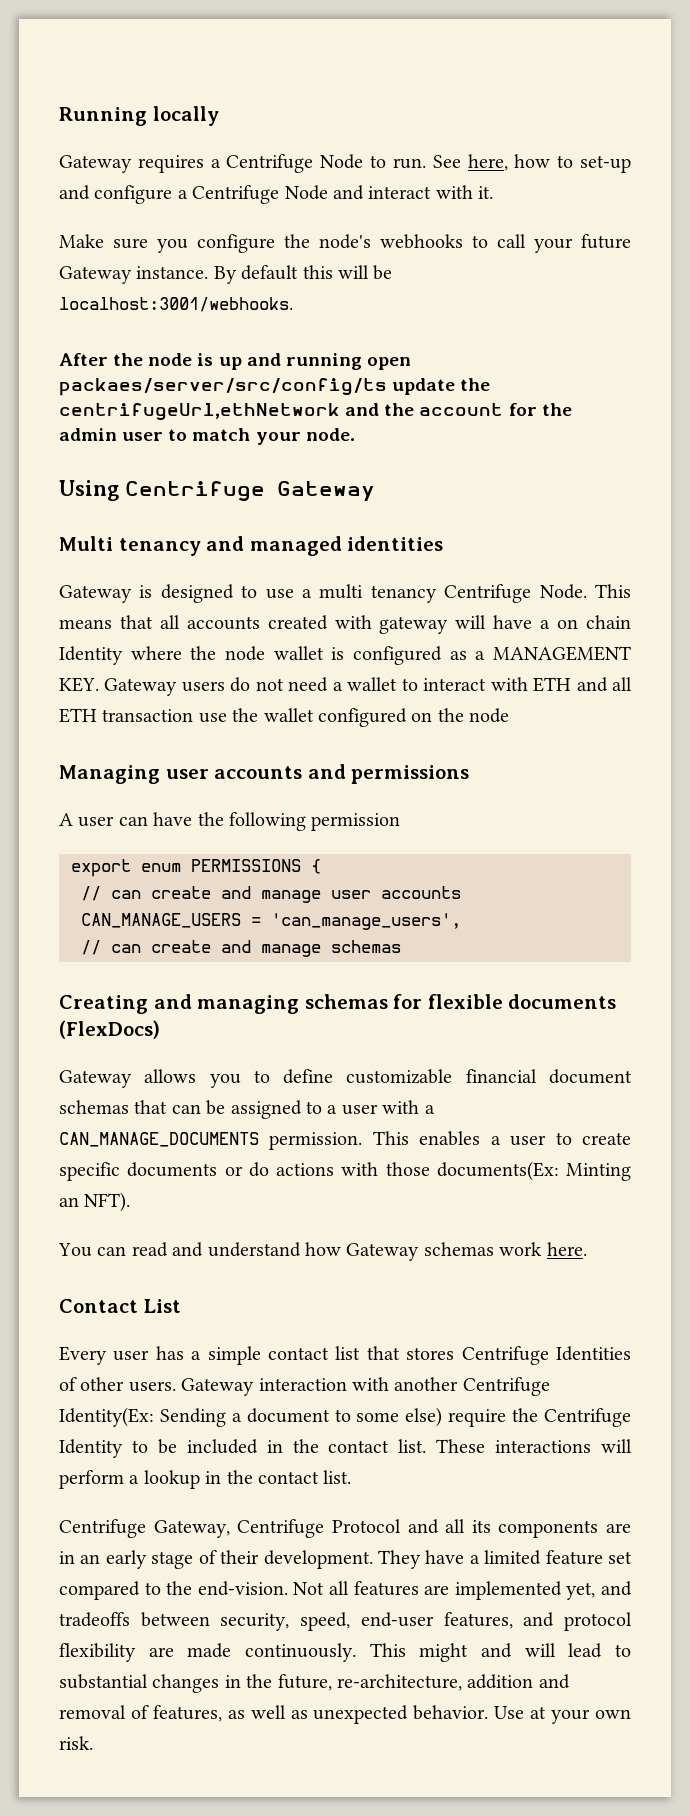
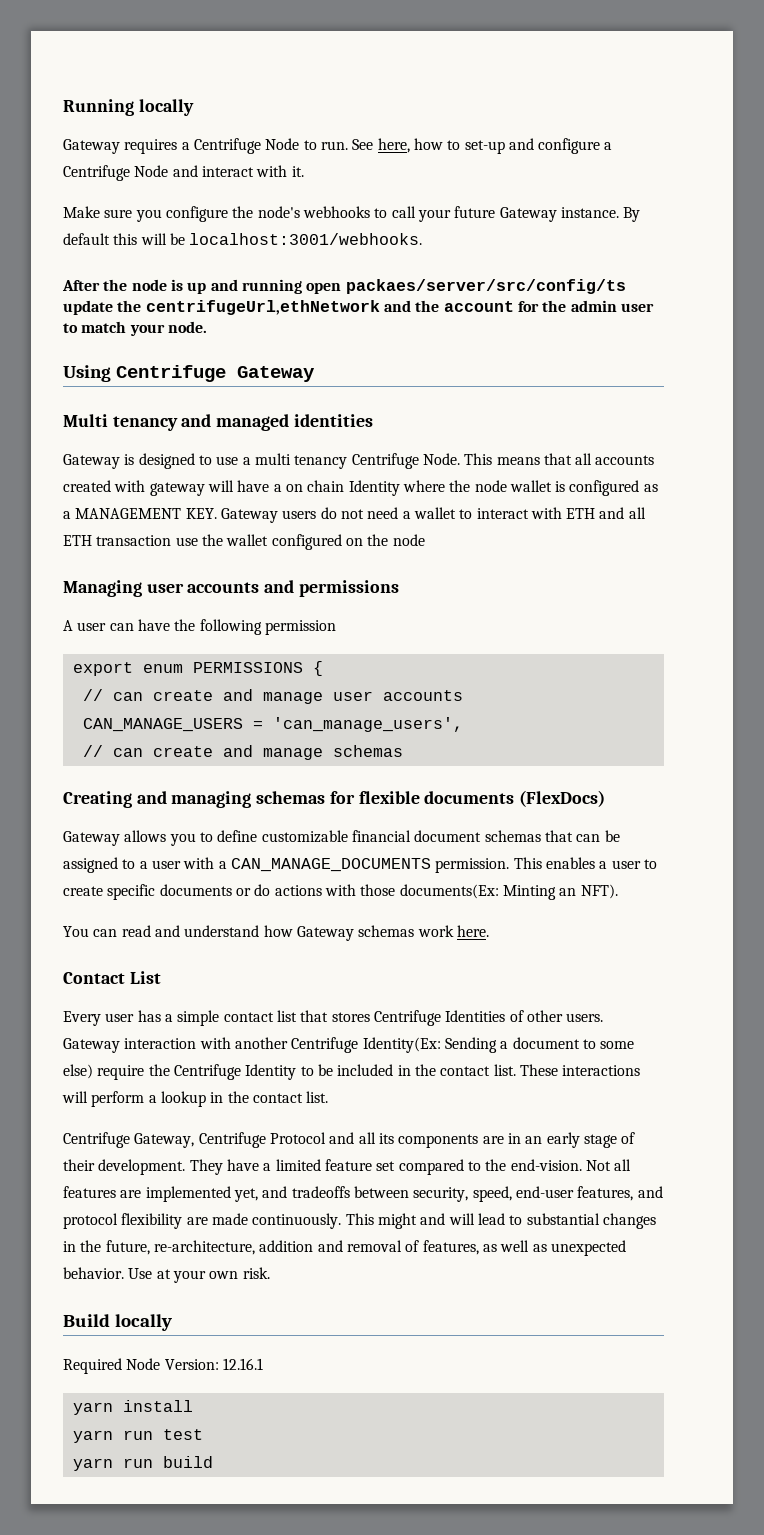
+ Build locally
+ Required Node Version: 12.16.1
+ yarn install
+ yarn run test
+ yarn run build

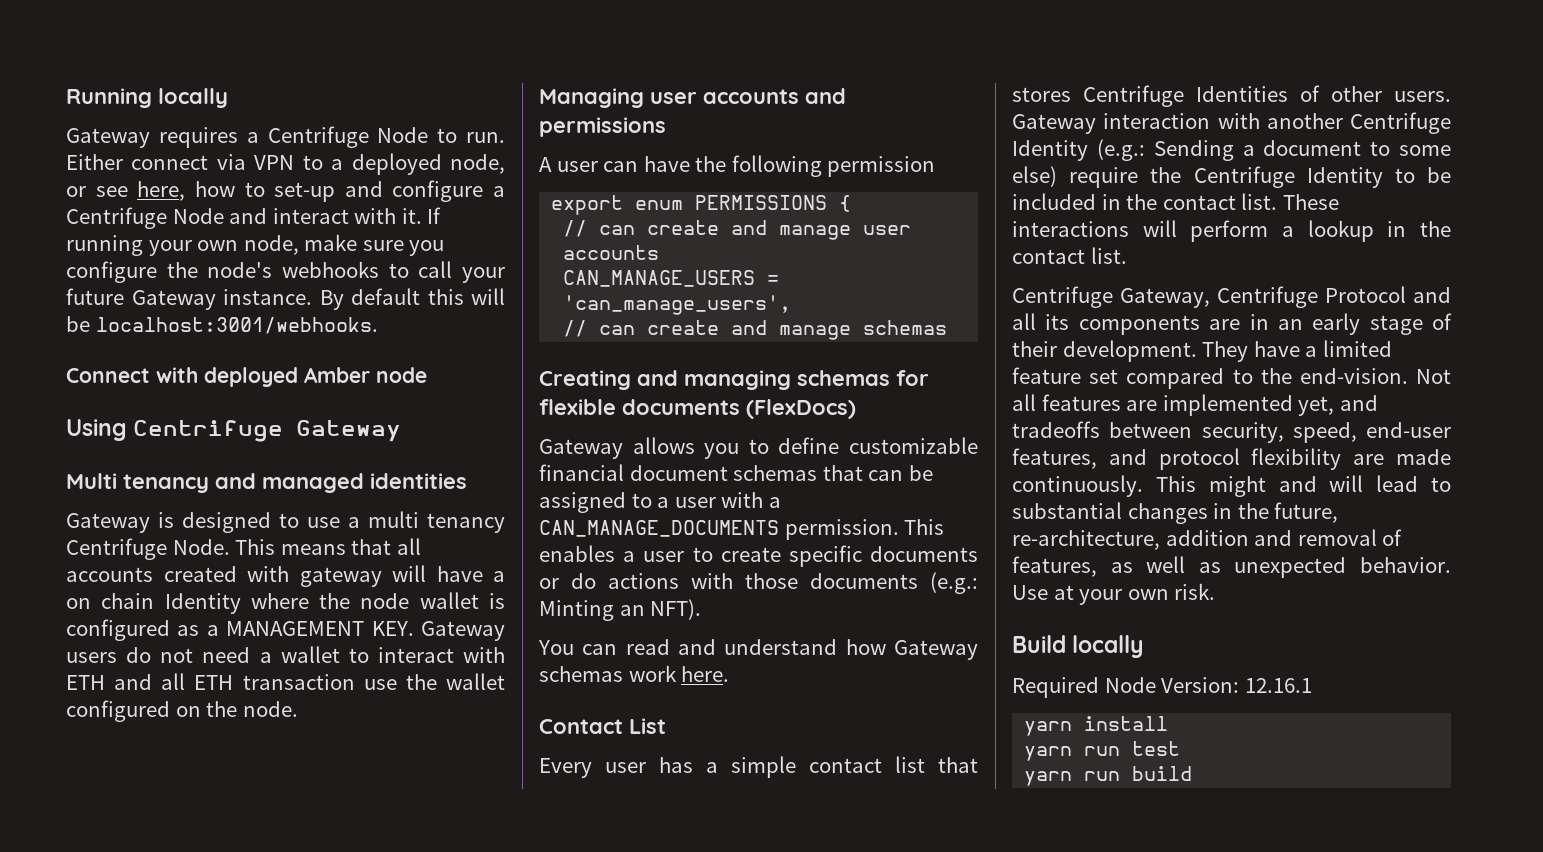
- See here, how to set-up and configure a Centrifuge Node and interact with it.
- Make sure you configure the node's webhooks to call your future Gateway instance.
+ Either connect via VPN to a deployed node, or see here, how to set-up and configure a Centrifuge Node and interact with it. If running your own node, make sure you configure the node's webhooks to call your future Gateway instance.
- After the node is up and running open packaes/server/src/config/ts update the centrifugeUrl,ethNetwork and the account for the admin user to match your node.
+ Connect with deployed Amber node
- This means that all accounts created with gateway will have a on chain Identity where the node wallet is configured as a MANAGEMENT KEY. Gateway users do not need a wallet to interact with ETH and all ETH transaction use the wallet configured on the node
+ This means that all accounts created with gateway will have a on chain Identity where the node wallet is configured as a MANAGEMENT KEY. Gateway users do not need a wallet to interact with ETH and all ETH transaction use the wallet configured on the node.
- This enables a user to create specific documents or do actions with those documents(Ex: Minting an NFT).
+ This enables a user to create specific documents or do actions with those documents (e.g.: Minting an NFT).
- Gateway interaction with another Centrifuge Identity(Ex: Sending a document to some else) require the Centrifuge Identity to be included in the contact list.
+ Gateway interaction with another Centrifuge Identity (e.g.: Sending a document to some else) require the Centrifuge Identity to be included in the contact list.

